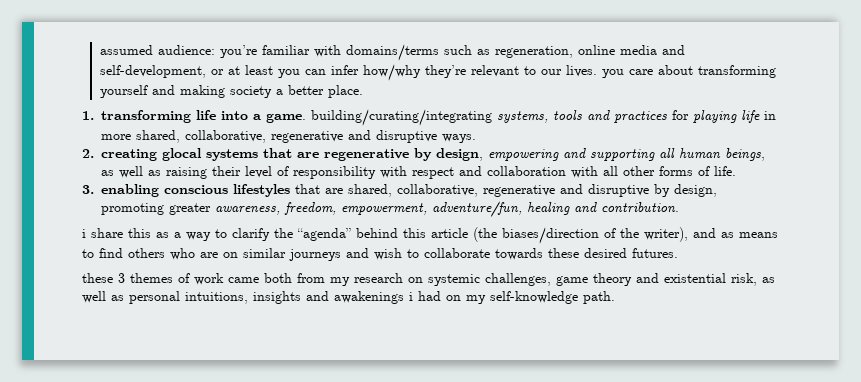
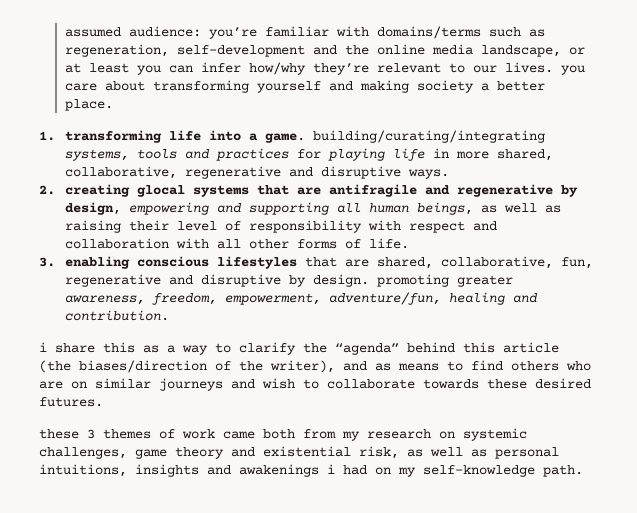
- assumed audience: you’re familiar with domains/terms such as regeneration, online media and self-development, or at least you can infer how/why they’re relevant to our lives. you care about transforming yourself and making society a better place.
+ assumed audience: you’re familiar with domains/terms such as regeneration, self-development and the online media landscape, or at least you can infer how/why they’re relevant to our lives. you care about transforming yourself and making society a better place.
- 2. creating glocal systems that are regenerative by design, empowering and supporting all human beings, as well as raising their level of responsibility with respect and collaboration with all other forms of life.
+ 2. creating glocal systems that are antifragile and regenerative by design, empowering and supporting all human beings, as well as raising their level of responsibility with respect and collaboration with all other forms of life.
- 3. enabling conscious lifestyles that are shared, collaborative, regenerative and disruptive by design, promoting greater awareness, freedom, empowerment, adventure/fun, healing and contribution.
+ 3. enabling conscious lifestyles that are shared, collaborative, fun, regenerative and disruptive by design. promoting greater awareness, freedom, empowerment, adventure/fun, healing and contribution.

